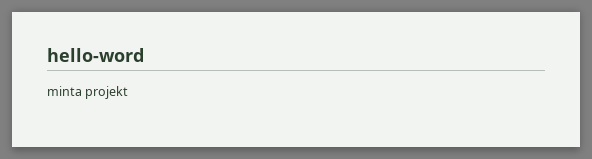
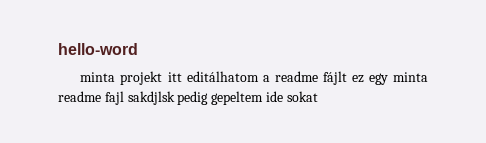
- minta projekt
+ minta projekt itt editálhatom a readme fájlt ez egy minta readme fajl sakdjlsk pedig gepeltem ide sokat

